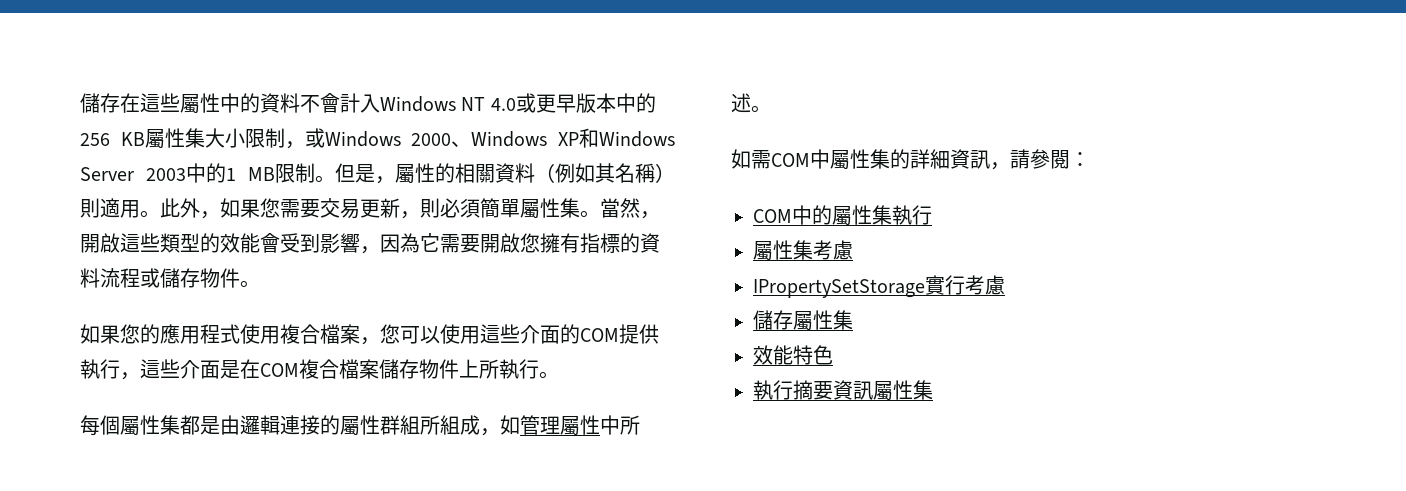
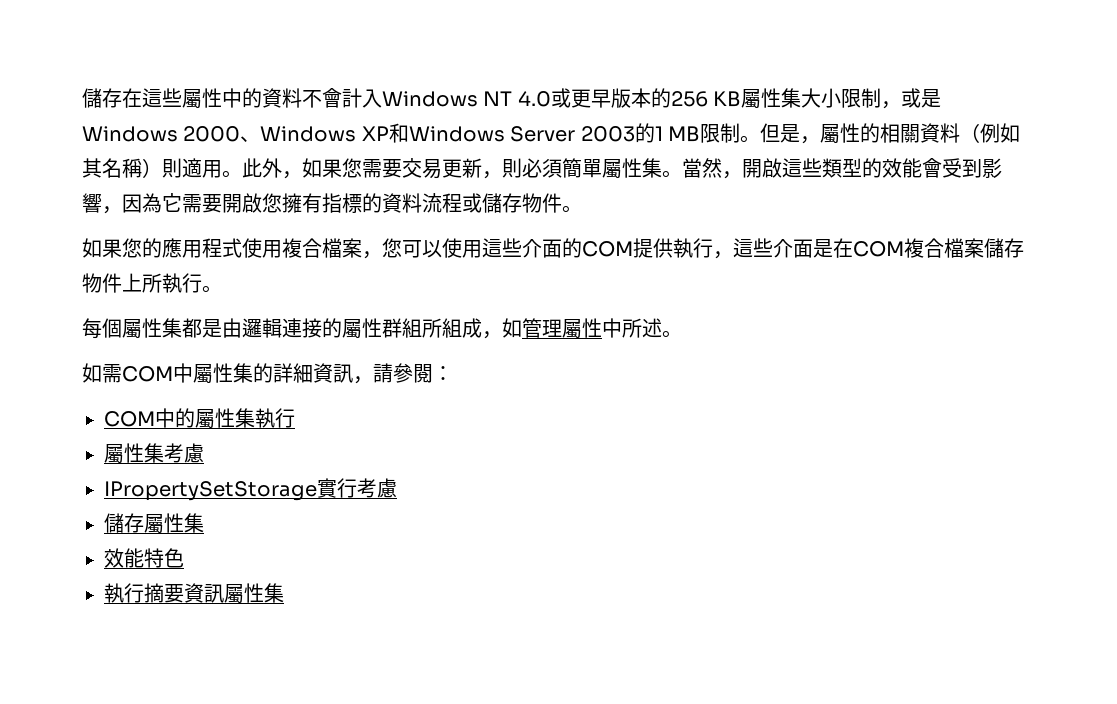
- 儲存在這些屬性中的資料不會計入Windows NT 4.0或更早版本中的256 KB屬性集大小限制，或Windows 2000、Windows XP和Windows Server 2003中的1 MB限制。
+ 儲存在這些屬性中的資料不會計入Windows NT 4.0或更早版本的256 KB屬性集大小限制，或是Windows 2000、Windows XP和Windows Server 2003的1 MB限制。

